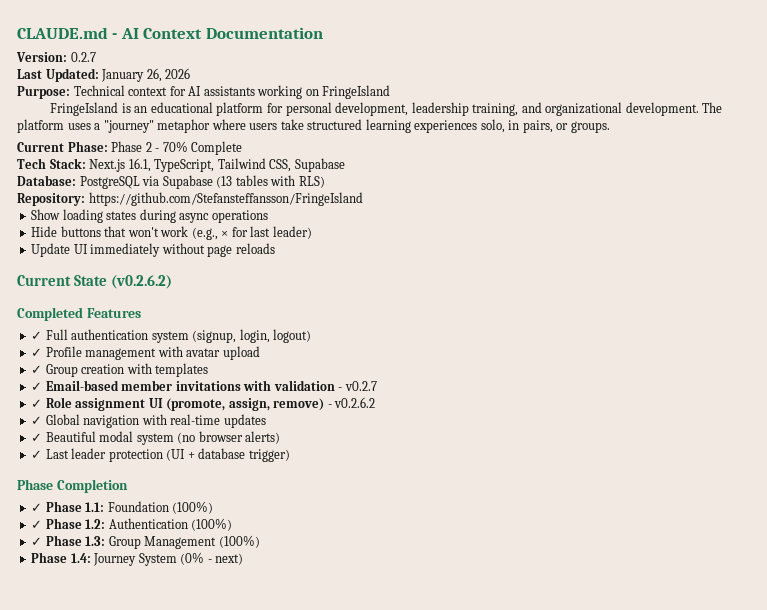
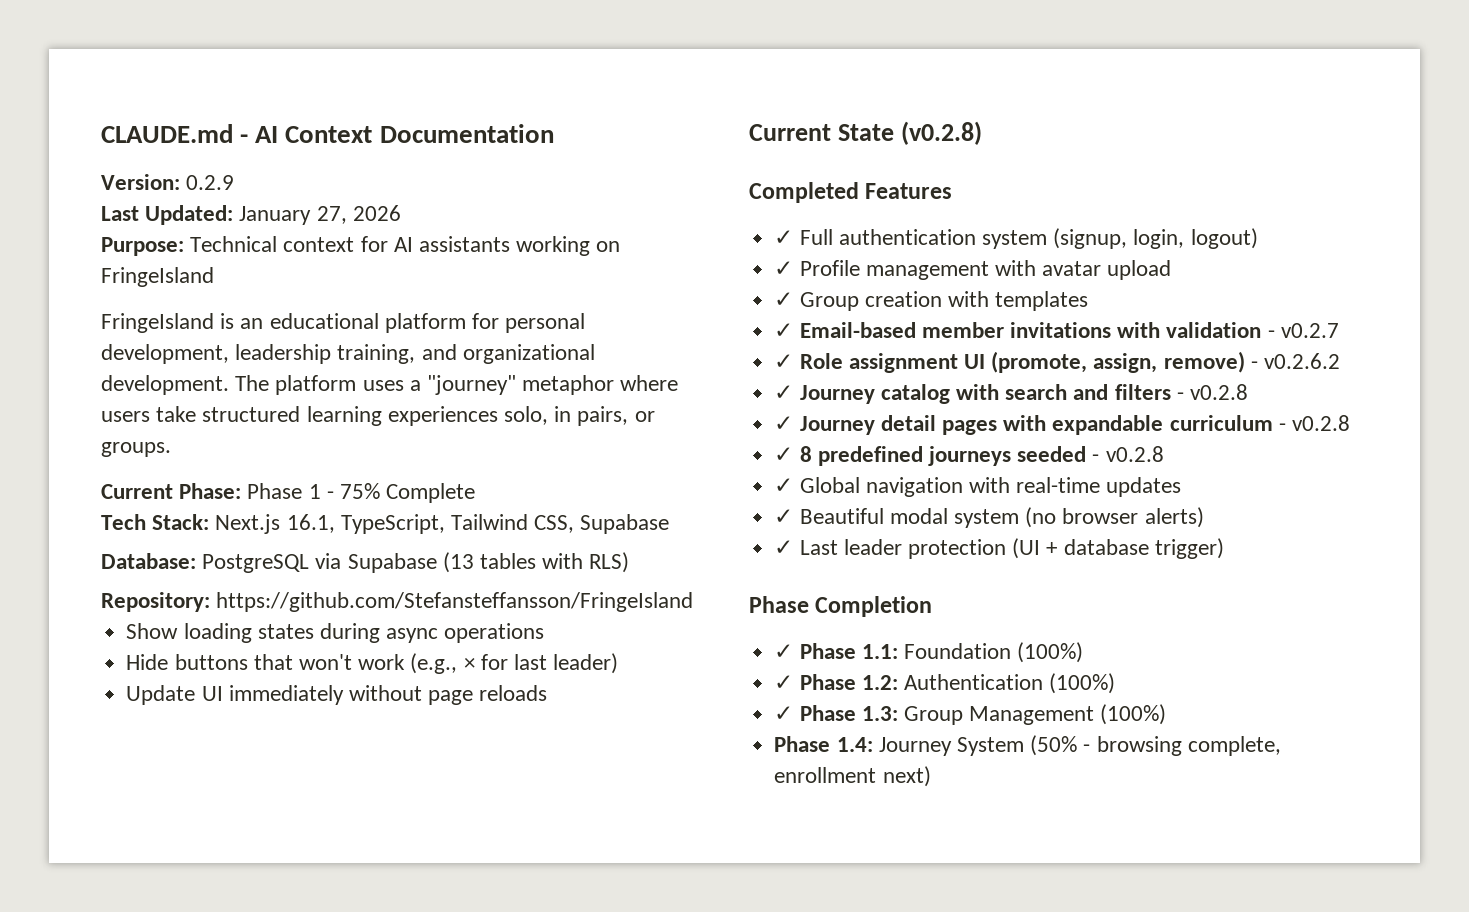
- Version: 0.2.7
+ Version: 0.2.9
- Last Updated: January 26, 2026
+ Last Updated: January 27, 2026
- Current Phase: Phase 2 - 70% Complete
+ Current Phase: Phase 1 - 75% Complete
- Current State (v0.2.6.2)
+ Current State (v0.2.8)
+ ✓ Journey catalog with search and filters - v0.2.8
+ ✓ Journey detail pages with expandable curriculum - v0.2.8
+ ✓ 8 predefined journeys seeded - v0.2.8
- Phase 1.4: Journey System (0% - next)
+ Phase 1.4: Journey System (50% - browsing complete, enrollment next)

